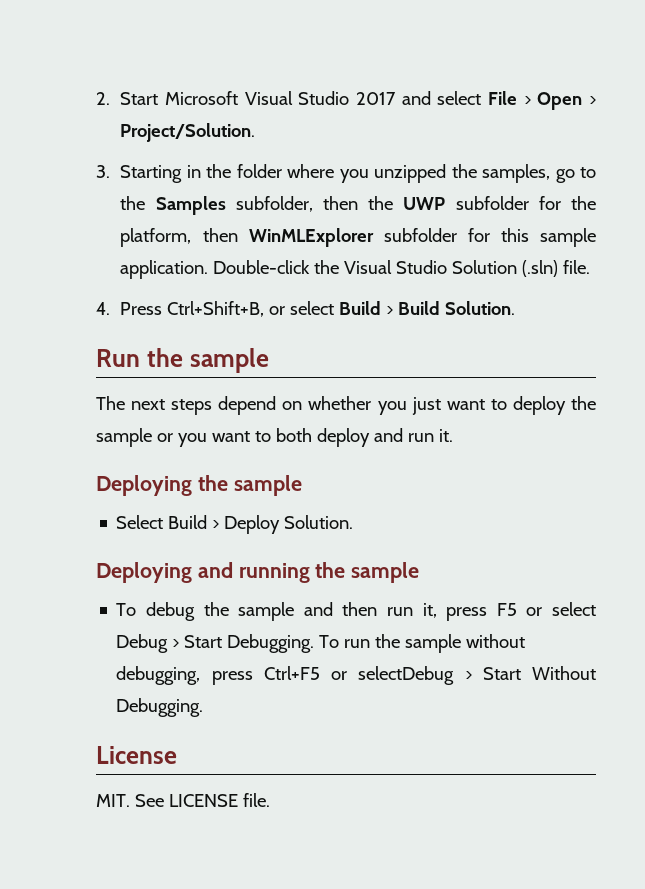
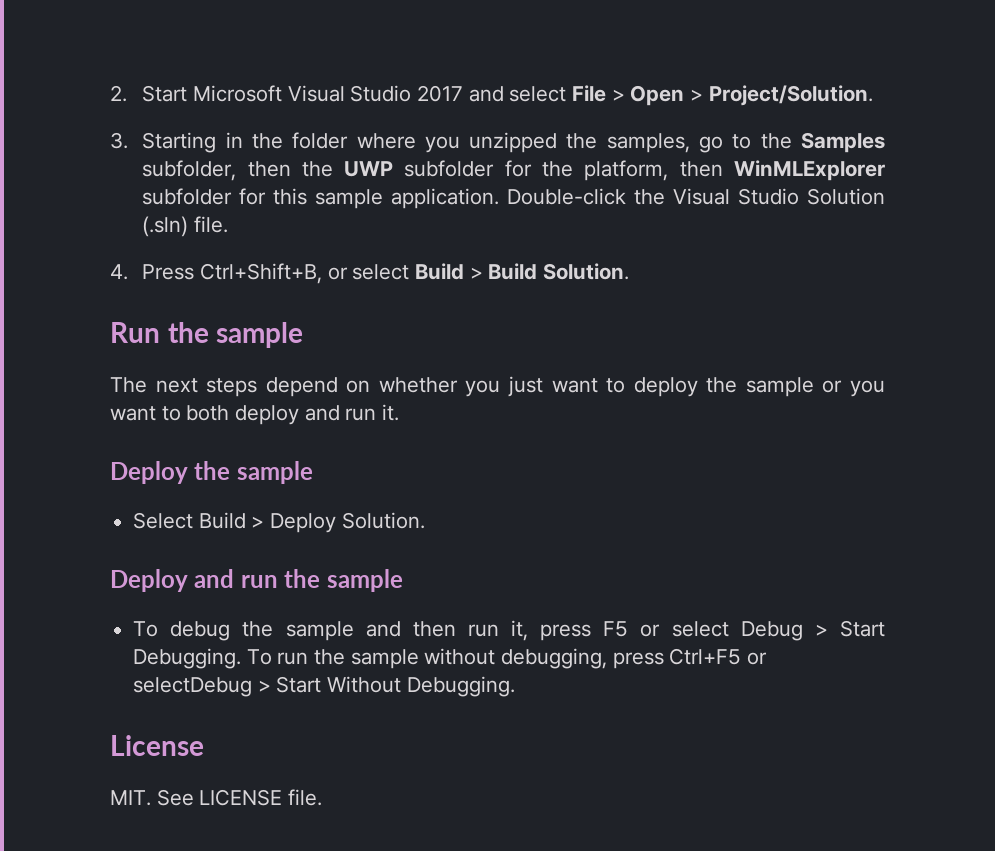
- Deploying the sample
+ Deploy the sample
- Deploying and running the sample
+ Deploy and run the sample

